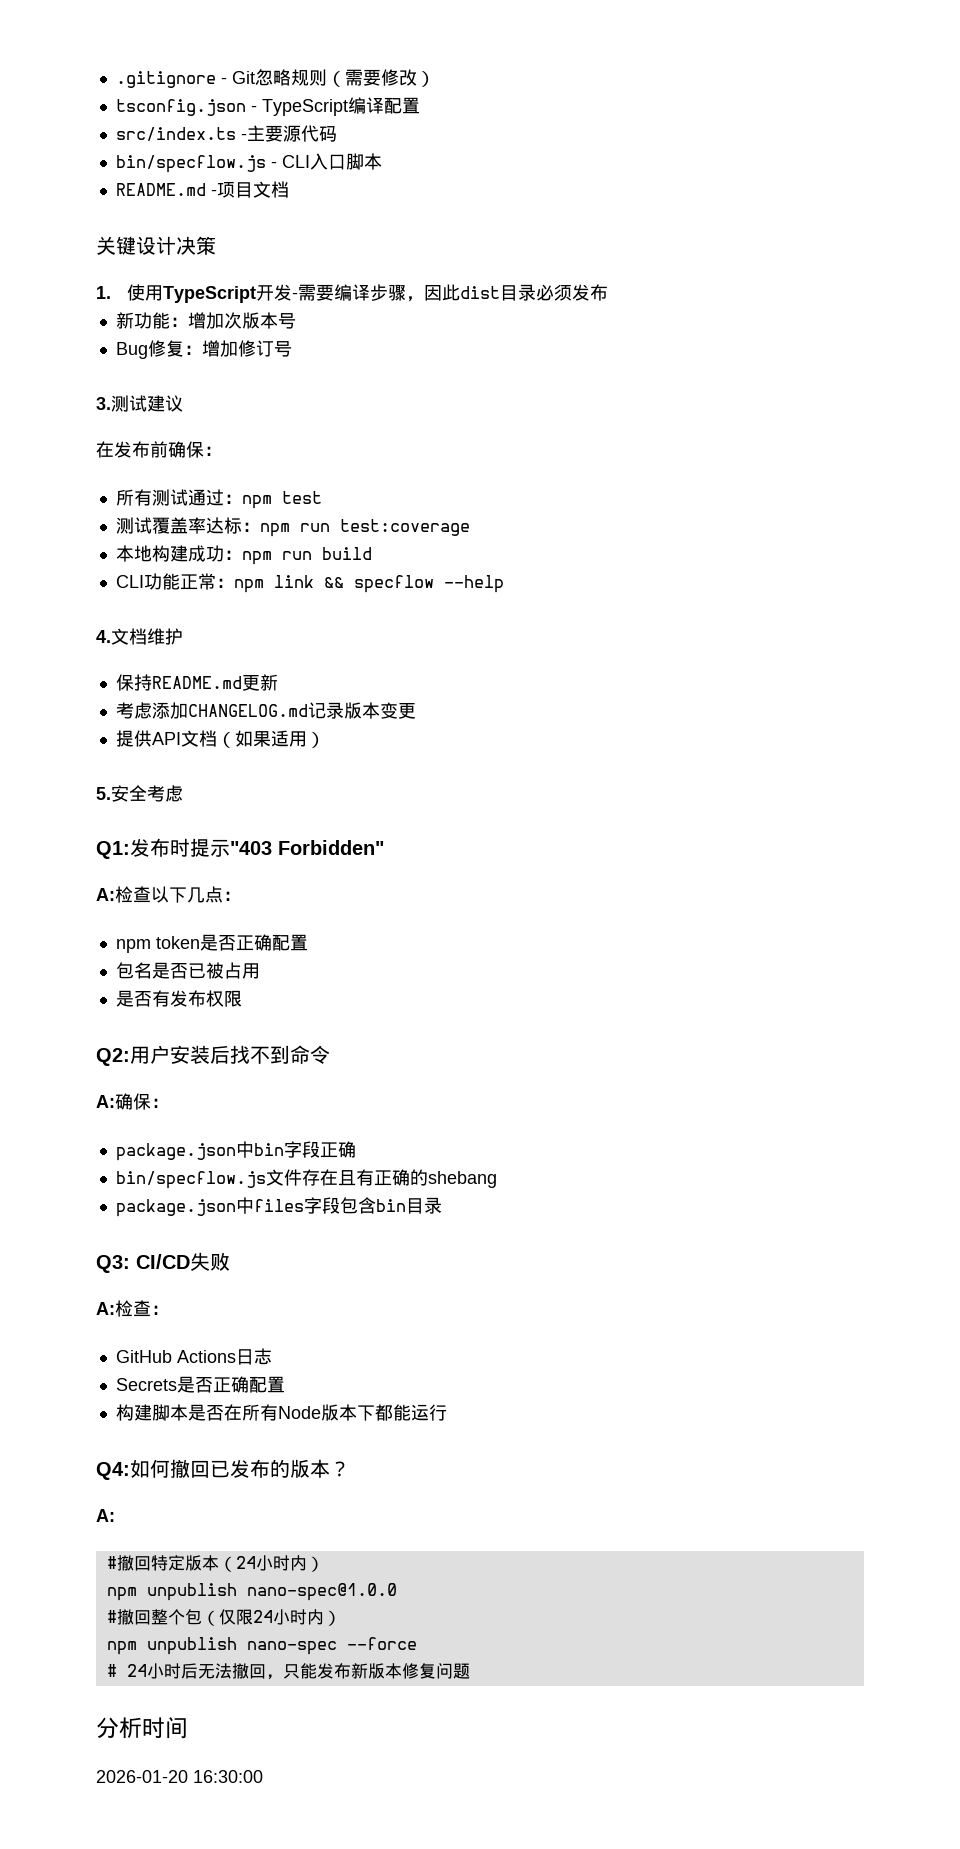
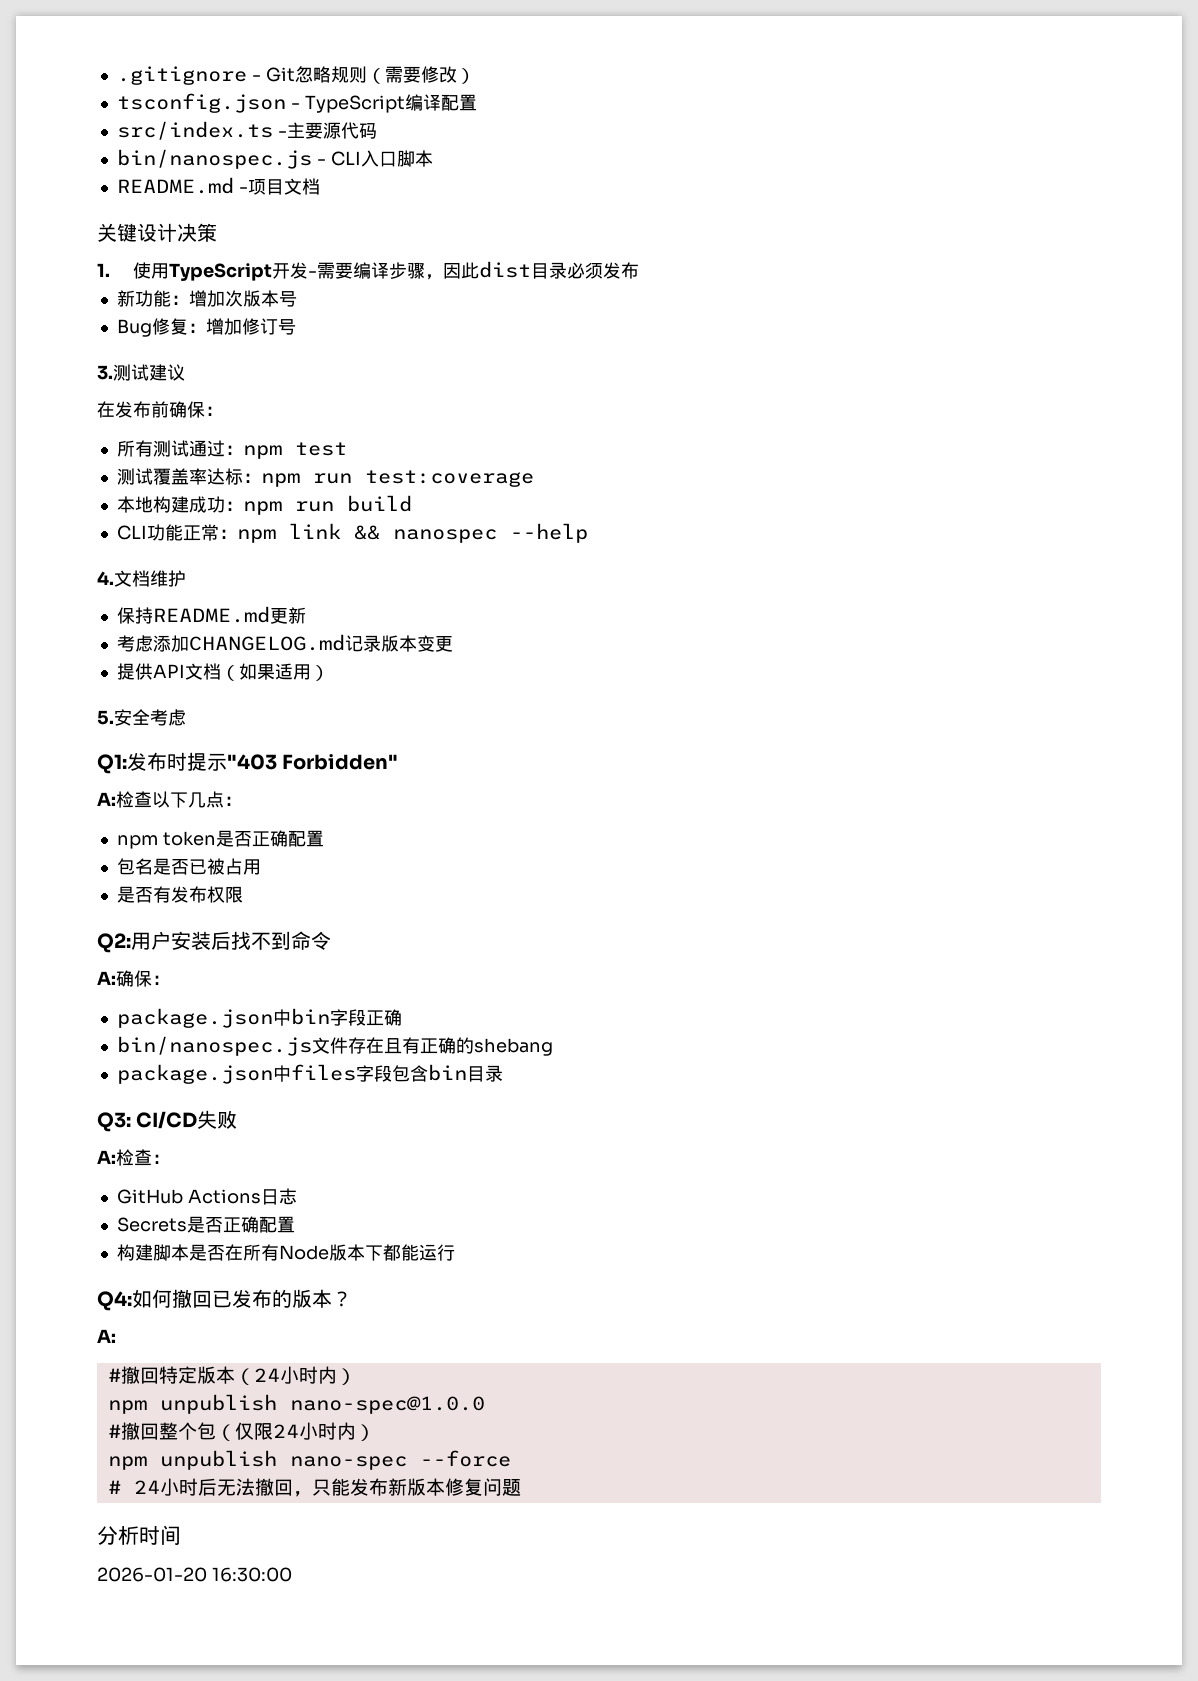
- bin/specflow.js - CLI入口脚本
+ bin/nanospec.js - CLI入口脚本
- CLI功能正常：npm link && specflow --help
+ CLI功能正常：npm link && nanospec --help
- bin/specflow.js文件存在且有正确的shebang
+ bin/nanospec.js文件存在且有正确的shebang

